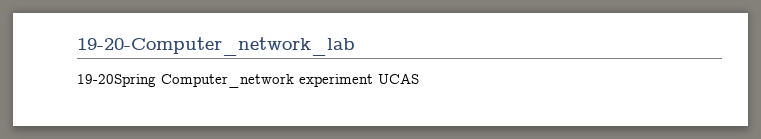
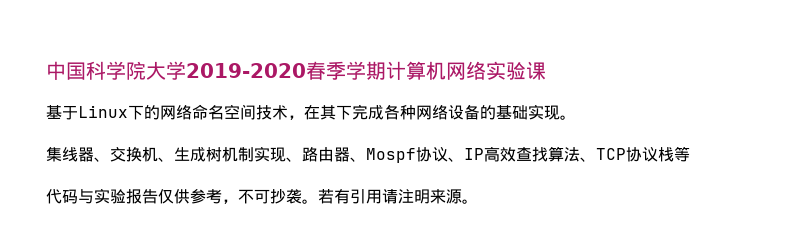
- 19-20-Computer_network_lab
- 19-20Spring Computer_network experiment UCAS
+ 中国科学院大学2019-2020春季学期计算机网络实验课
+ 基于Linux下的网络命名空间技术，在其下完成各种网络设备的基础实现。
+ 集线器、交换机、生成树机制实现、路由器、Mospf协议、IP高效查找算法、TCP协议栈等
+ 代码与实验报告仅供参考，不可抄袭。若有引用请注明来源。

